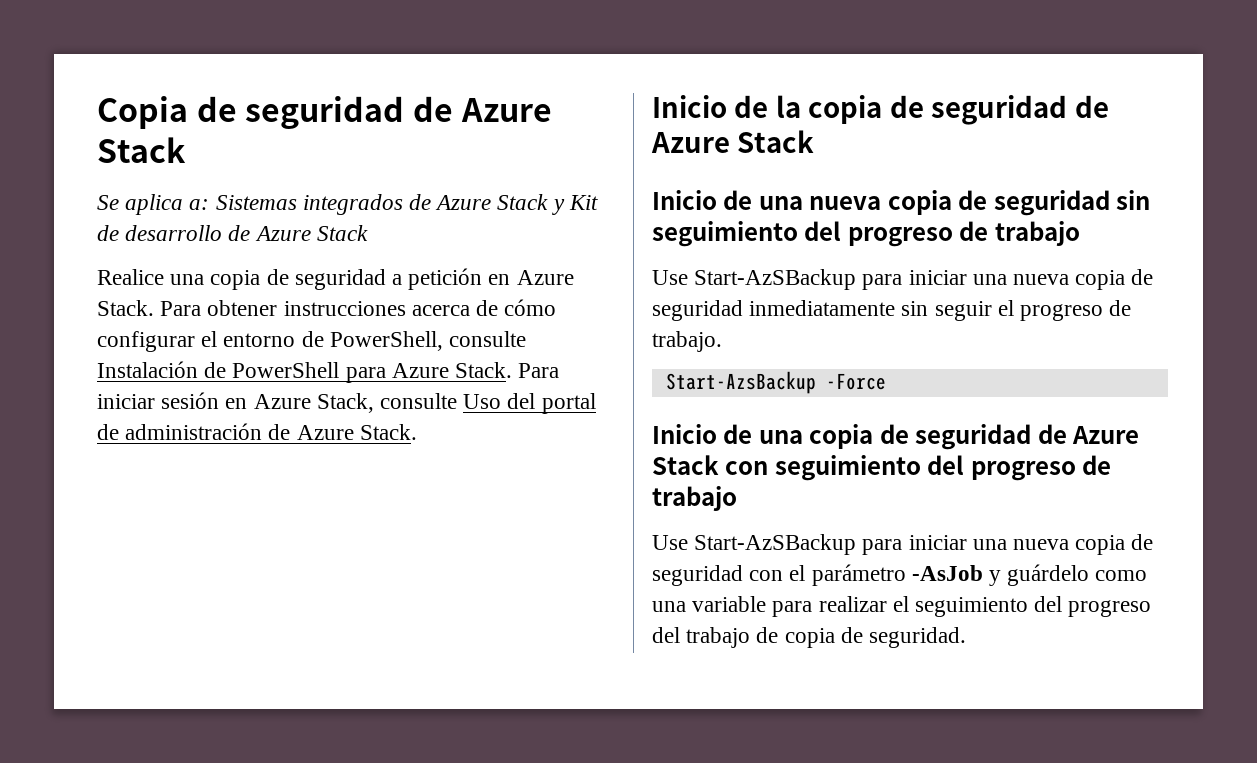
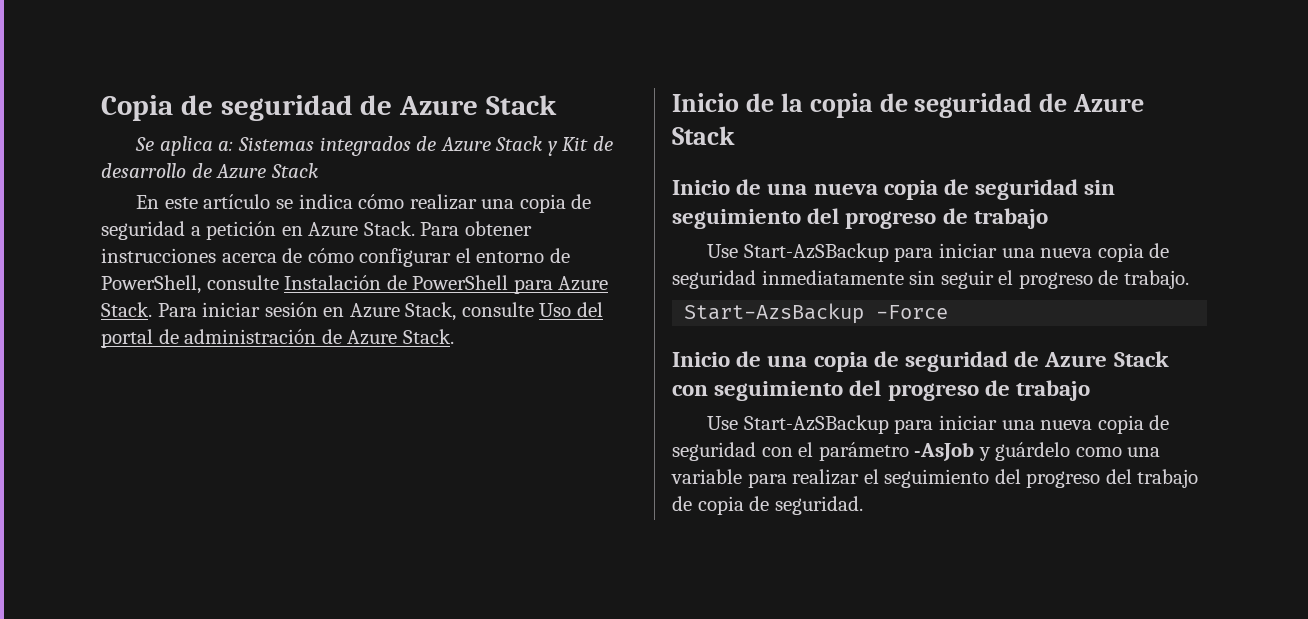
- Realice una copia de seguridad a petición en Azure Stack.
+ En este artículo se indica cómo realizar una copia de seguridad a petición en Azure Stack.

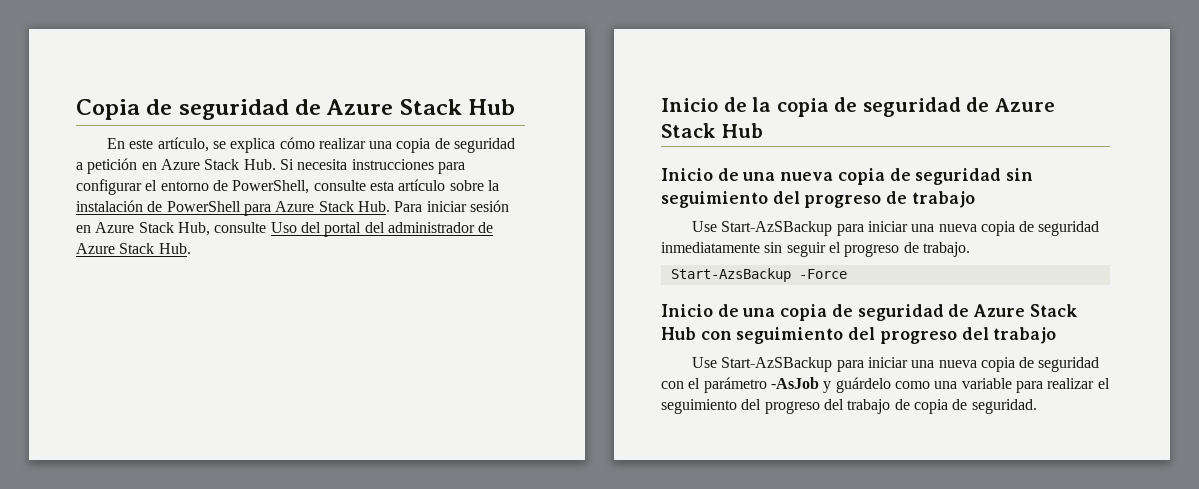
- Copia de seguridad de Azure Stack
- Se aplica a: Sistemas integrados de Azure Stack y Kit de desarrollo de Azure Stack
+ Copia de seguridad de Azure Stack Hub
- En este artículo se indica cómo realizar una copia de seguridad a petición en Azure Stack. Para obtener instrucciones acerca de cómo configurar el entorno de PowerShell, consulte Instalación de PowerShell para Azure Stack. Para iniciar sesión en Azure Stack, consulte Uso del portal de administración de Azure Stack.
+ En este artículo, se explica cómo realizar una copia de seguridad a petición en Azure Stack Hub. Si necesita instrucciones para configurar el entorno de PowerShell, consulte esta artículo sobre la instalación de PowerShell para Azure Stack Hub. Para iniciar sesión en Azure Stack Hub, consulte Uso del portal del administrador de Azure Stack Hub.
- Inicio de la copia de seguridad de Azure Stack
+ Inicio de la copia de seguridad de Azure Stack Hub
- Inicio de una copia de seguridad de Azure Stack con seguimiento del progreso de trabajo
+ Inicio de una copia de seguridad de Azure Stack Hub con seguimiento del progreso del trabajo

